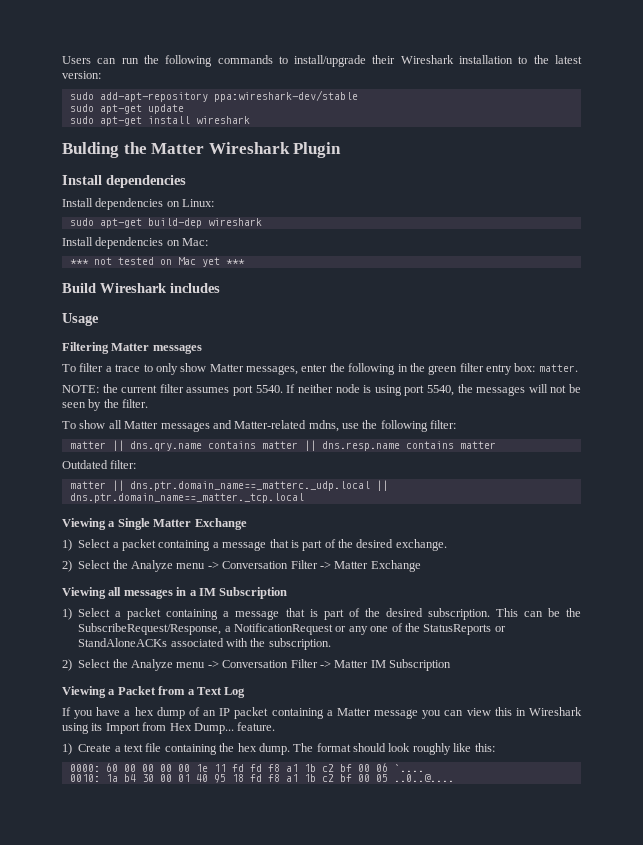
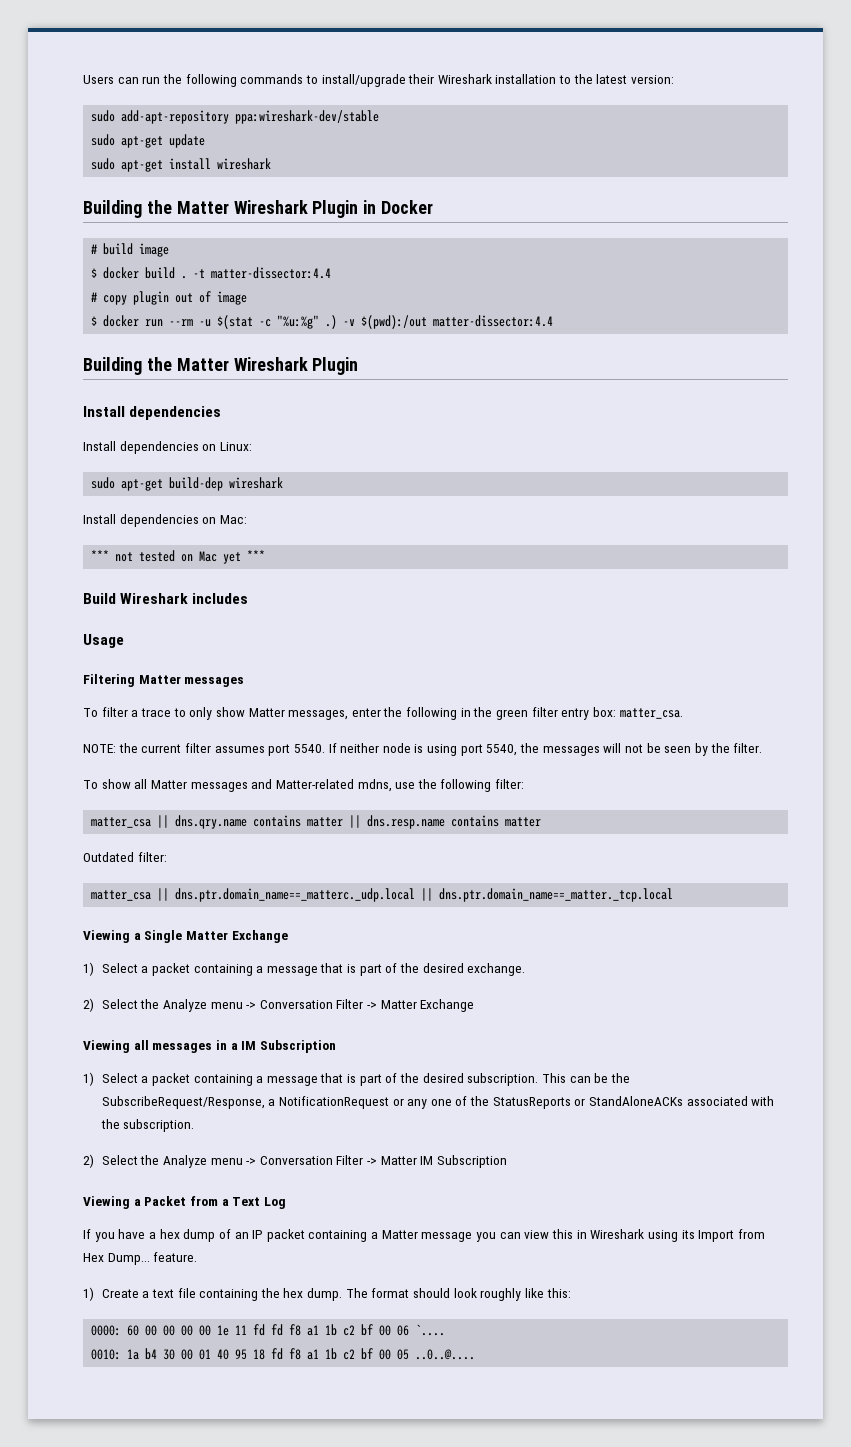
- Bulding the Matter Wireshark Plugin
+ Building the Matter Wireshark Plugin in Docker
+ # build image
+ $ docker build . -t matter-dissector:4.4
+ # copy plugin out of image
+ $ docker run --rm -u $(stat -c "%u:%g" .) -v $(pwd):/out matter-dissector:4.4
+ Building the Matter Wireshark Plugin
- To filter a trace to only show Matter messages, enter the following in the green filter entry box: matter.
+ To filter a trace to only show Matter messages, enter the following in the green filter entry box: matter_csa.
- matter || dns.qry.name contains matter || dns.resp.name contains matter
+ matter_csa || dns.qry.name contains matter || dns.resp.name contains matter
- matter || dns.ptr.domain_name==_matterc._udp.local || dns.ptr.domain_name==_matter._tcp.local
+ matter_csa || dns.ptr.domain_name==_matterc._udp.local || dns.ptr.domain_name==_matter._tcp.local

